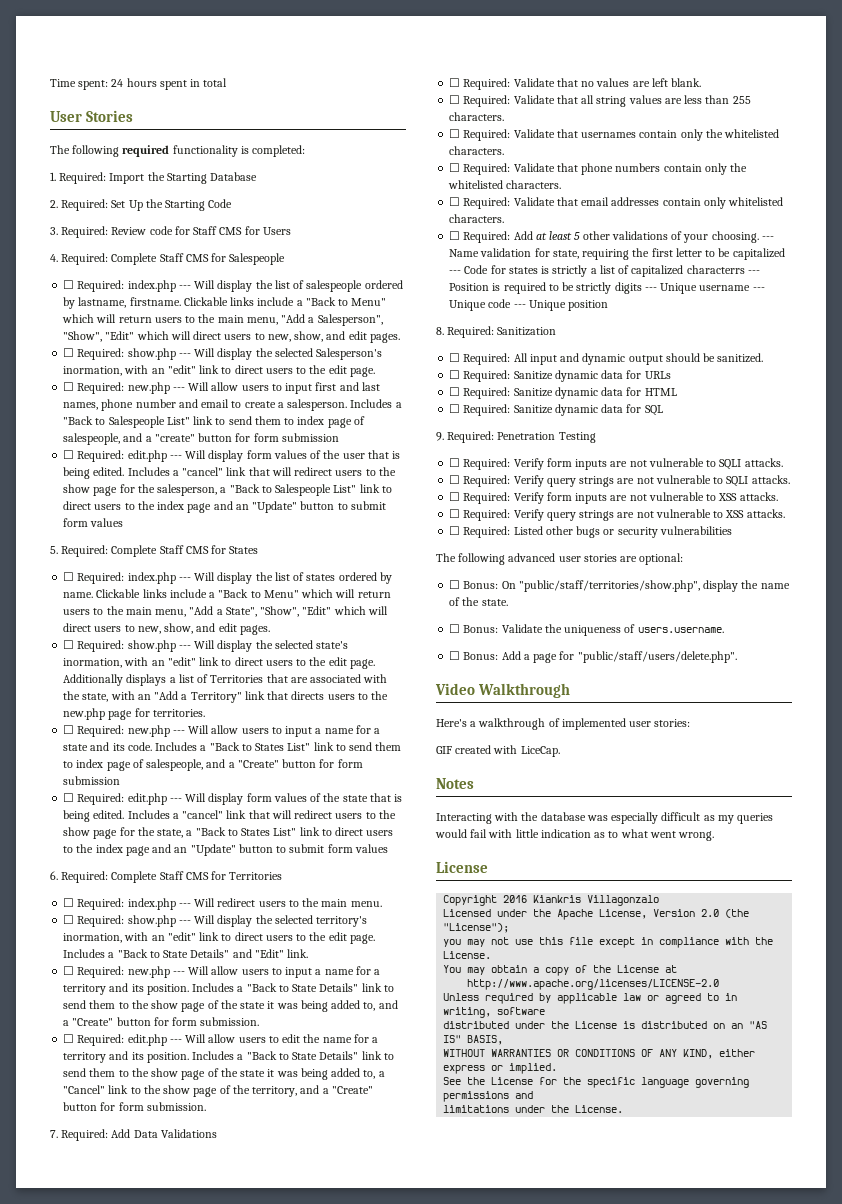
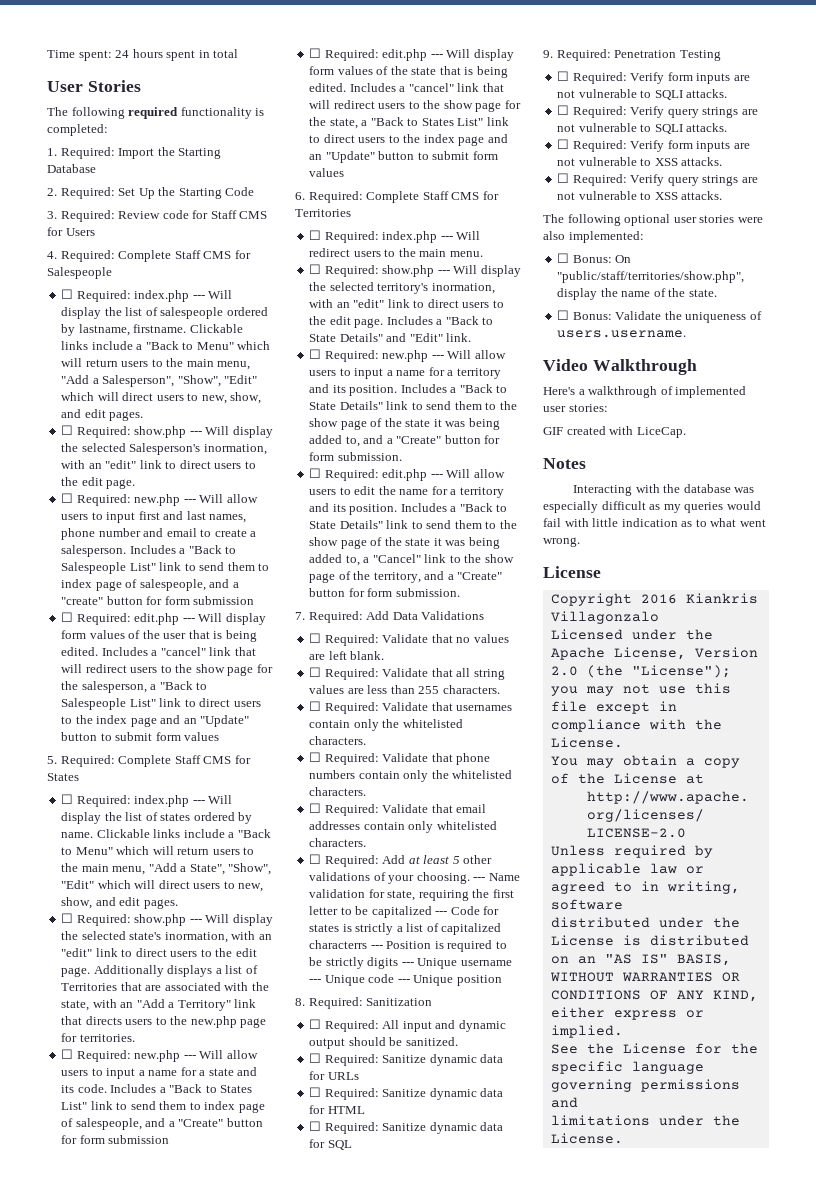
- ☐ Required: Listed other bugs or security vulnerabilities
- The following advanced user stories are optional:
+ The following optional user stories were also implemented:
- ☐ Bonus: Add a page for "public/staff/users/delete.php".

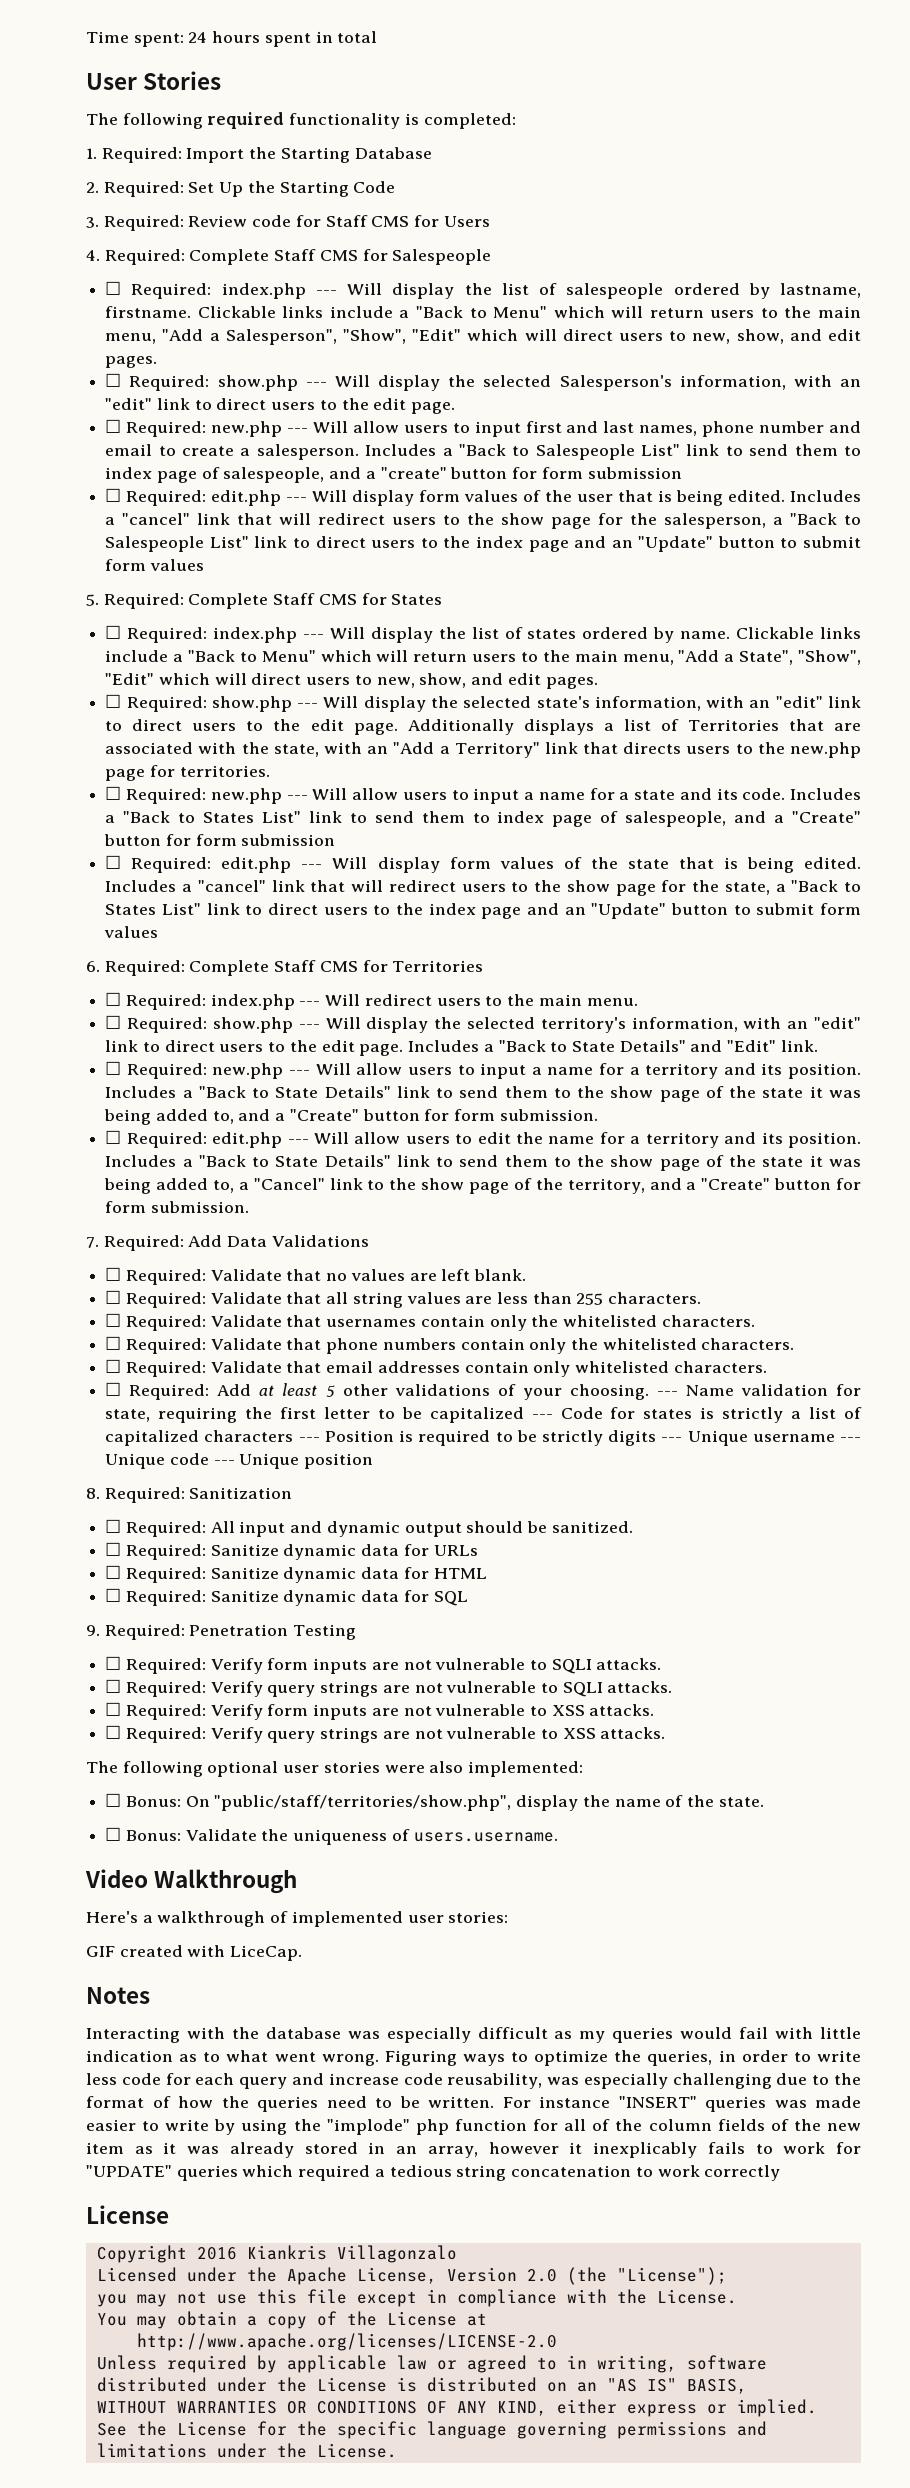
- ☐ Required: show.php --- Will display the selected Salesperson's inormation, with an "edit" link to direct users to the edit page.
+ ☐ Required: show.php --- Will display the selected Salesperson's information, with an "edit" link to direct users to the edit page.
- ☐ Required: show.php --- Will display the selected state's inormation, with an "edit" link to direct users to the edit page.
+ ☐ Required: show.php --- Will display the selected state's information, with an "edit" link to direct users to the edit page.
- ☐ Required: show.php --- Will display the selected territory's inormation, with an "edit" link to direct users to the edit page.
+ ☐ Required: show.php --- Will display the selected territory's information, with an "edit" link to direct users to the edit page.
- --- Name validation for state, requiring the first letter to be capitalized --- Code for states is strictly a list of capitalized characterrs --- Position is required to be strictly digits --- Unique username --- Unique code --- Unique position
+ --- Name validation for state, requiring the first letter to be capitalized --- Code for states is strictly a list of capitalized characters --- Position is required to be strictly digits --- Unique username --- Unique code --- Unique position
+ Figuring ways to optimize the queries, in order to write less code for each query and increase code reusability, was especially challenging due to the format of how the queries need to be written. For instance "INSERT" queries was made easier to write by using the "implode" php function for all of the column fields of the new item as it was already stored in an array, however it inexplicably fails to work for "UPDATE" queries which required a tedious string concatenation to work correctly

